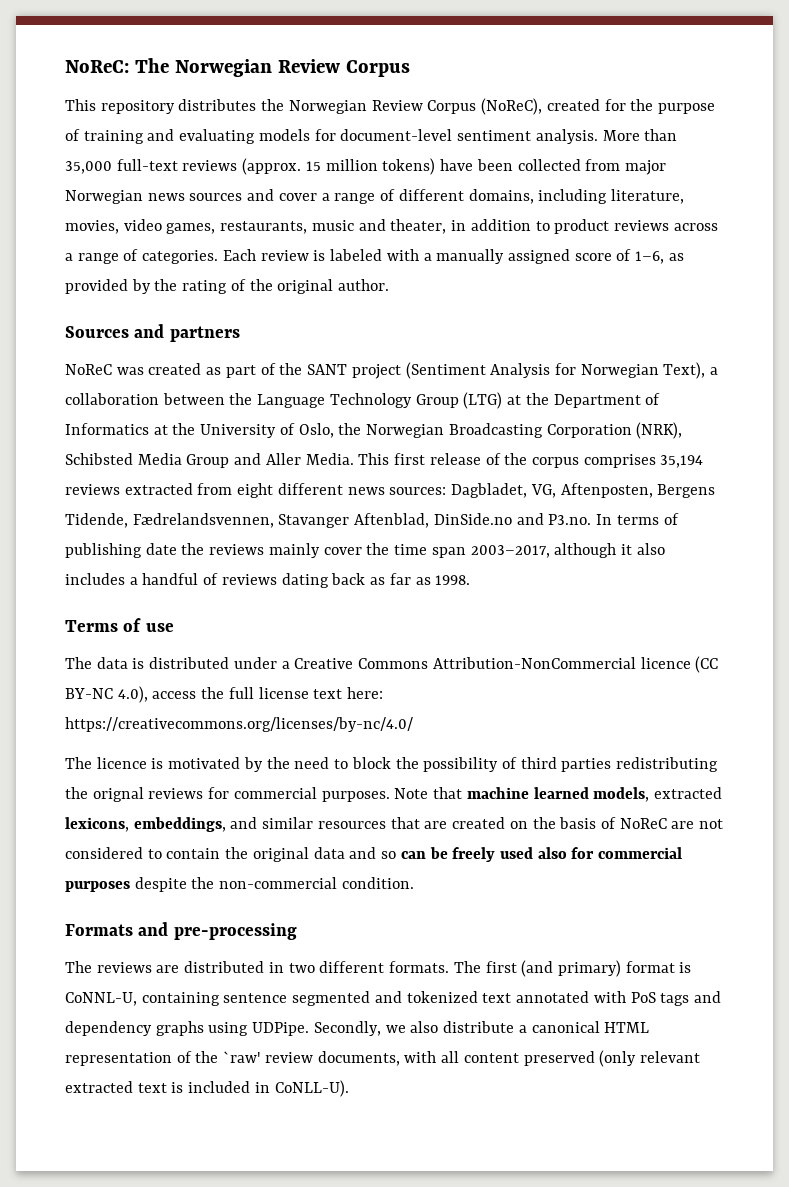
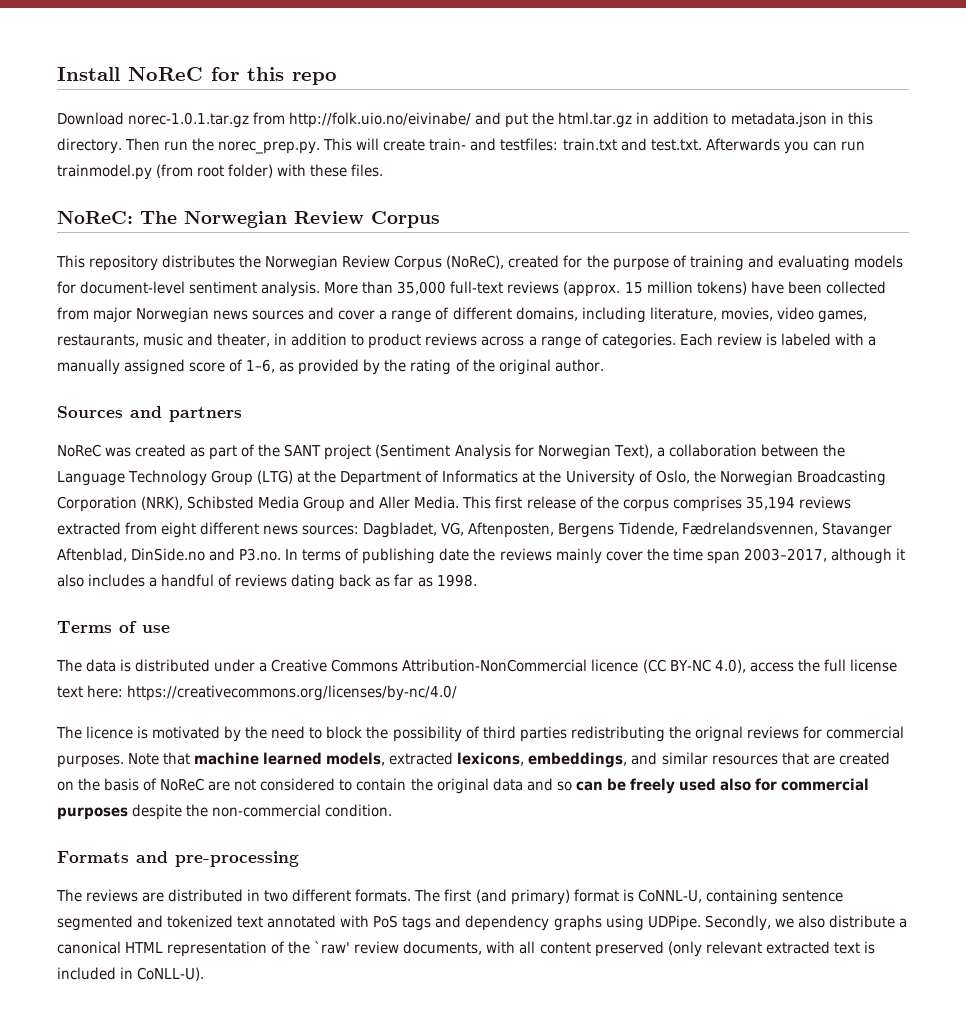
+ Install NoReC for this repo
+ Download norec-1.0.1.tar.gz from http://folk.uio.no/eivinabe/ and put the html.tar.gz in addition to metadata.json in this directory. Then run the norec_prep.py. This will create train- and testfiles: train.txt and test.txt. Afterwards you can run trainmodel.py (from root folder) with these files.

